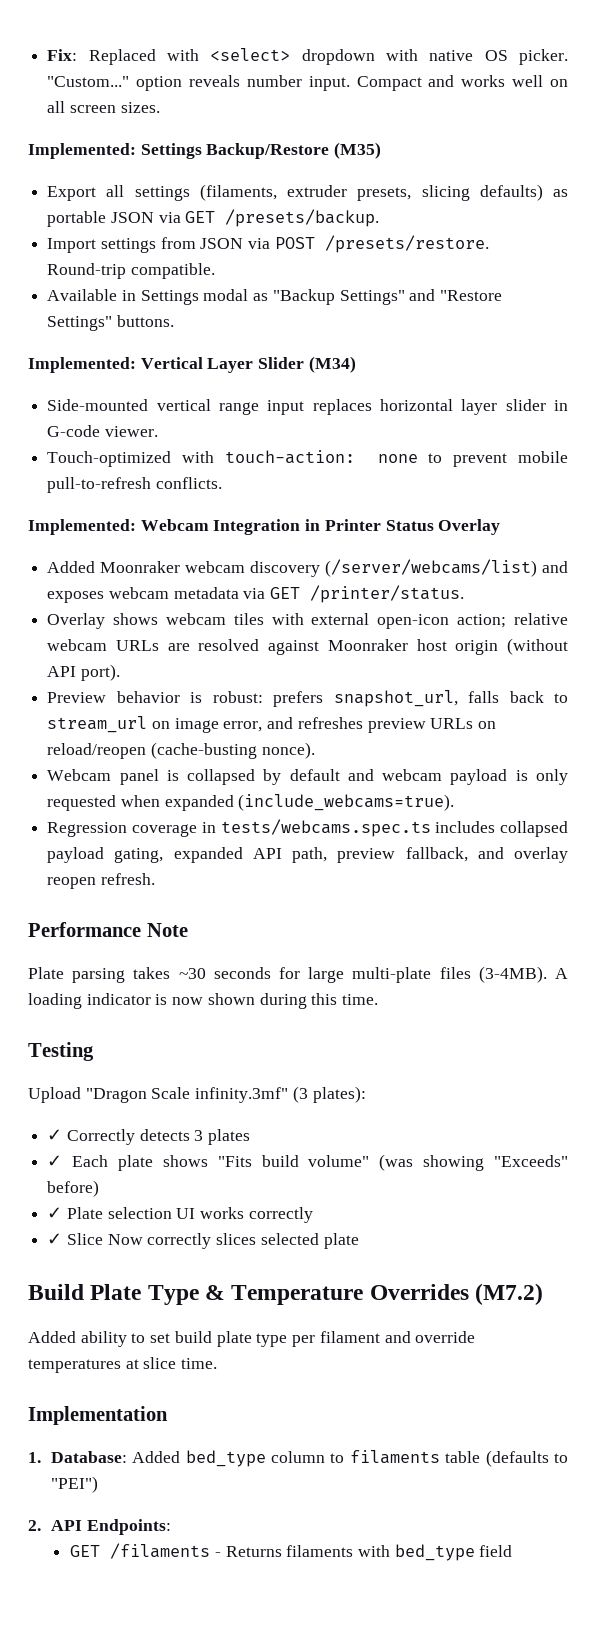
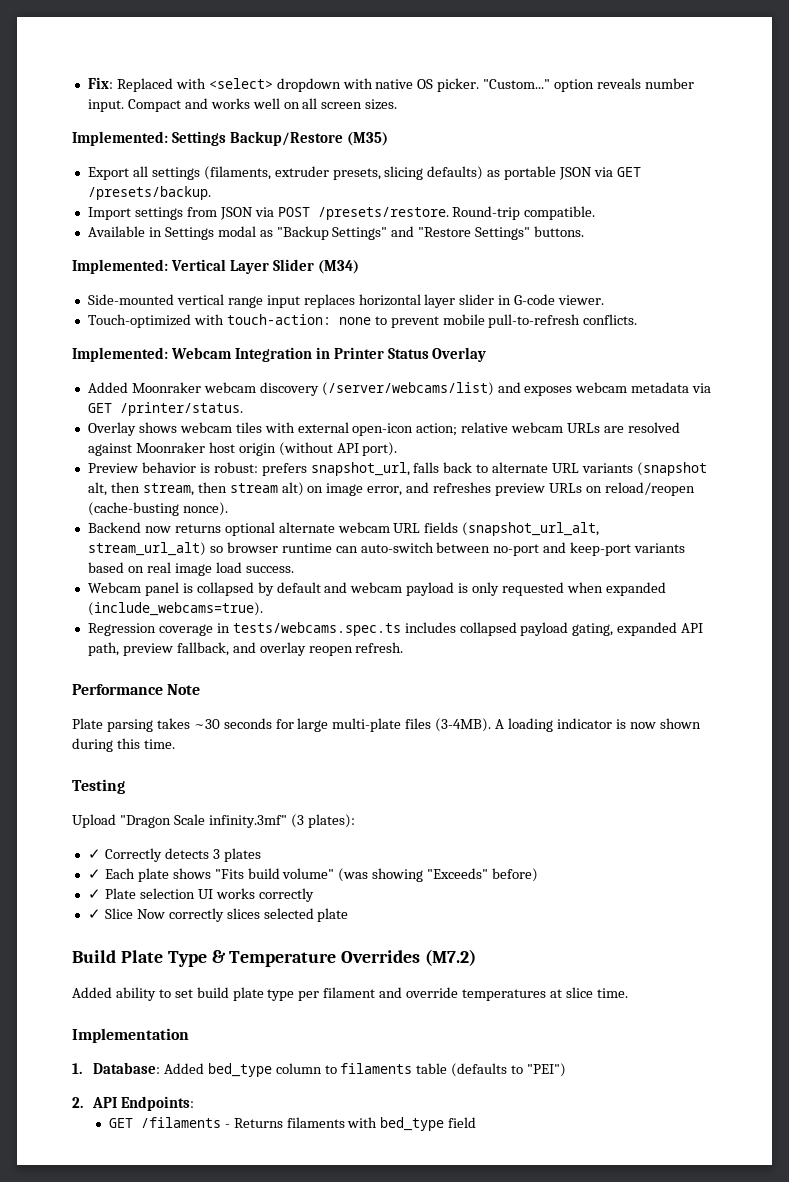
- Preview behavior is robust: prefers snapshot_url, falls back to stream_url on image error, and refreshes preview URLs on reload/reopen (cache-busting nonce).
+ Preview behavior is robust: prefers snapshot_url, falls back to alternate URL variants (snapshot alt, then stream, then stream alt) on image error, and refreshes preview URLs on reload/reopen (cache-busting nonce).
+ Backend now returns optional alternate webcam URL fields (snapshot_url_alt, stream_url_alt) so browser runtime can auto-switch between no-port and keep-port variants based on real image load success.

